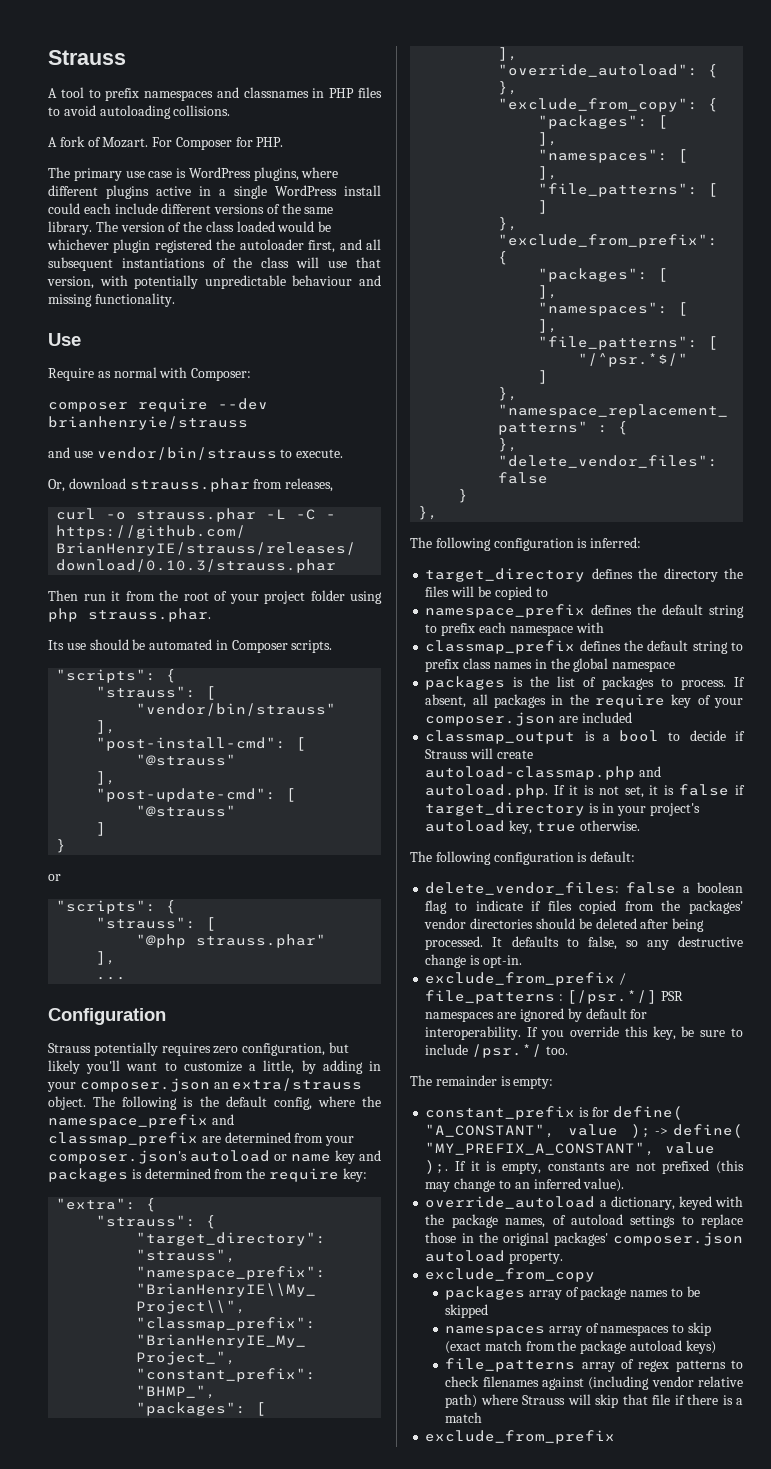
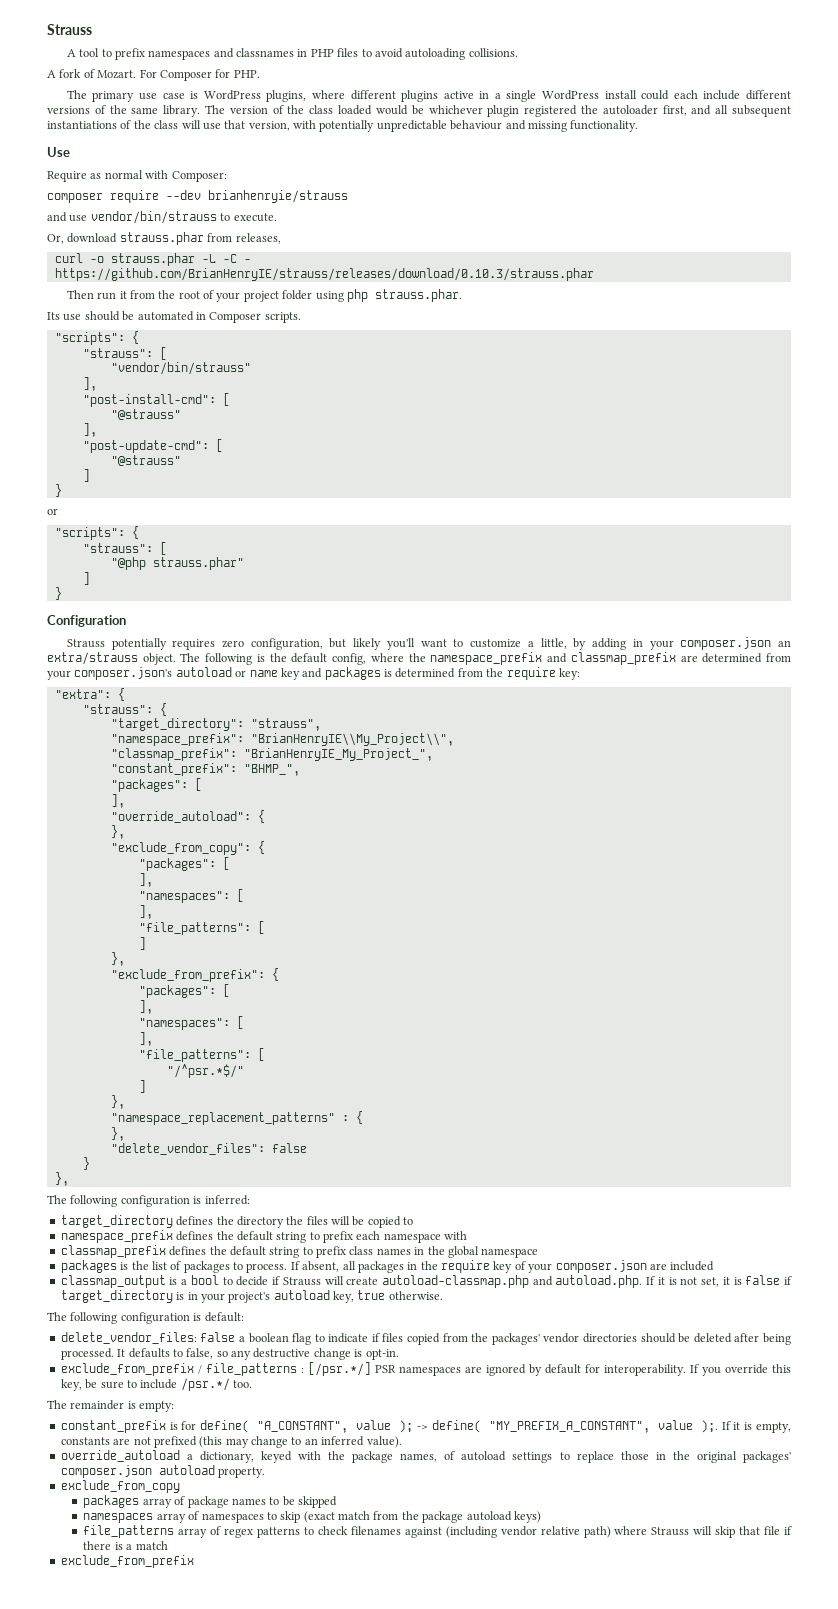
  "@php strauss.phar"
- ],
- ...
+ ]
+ }

